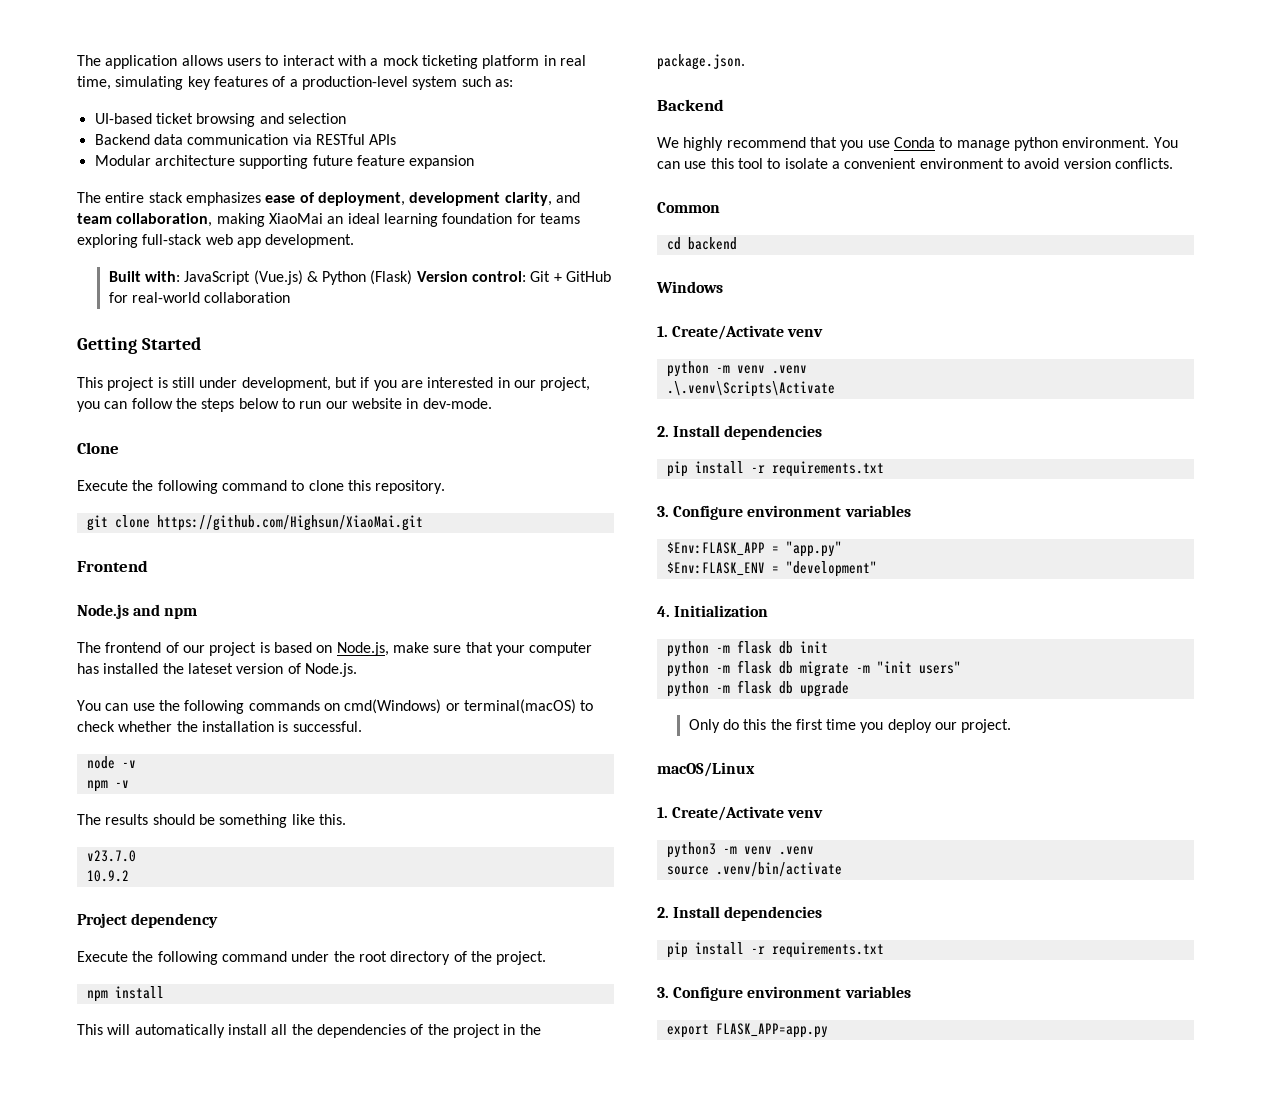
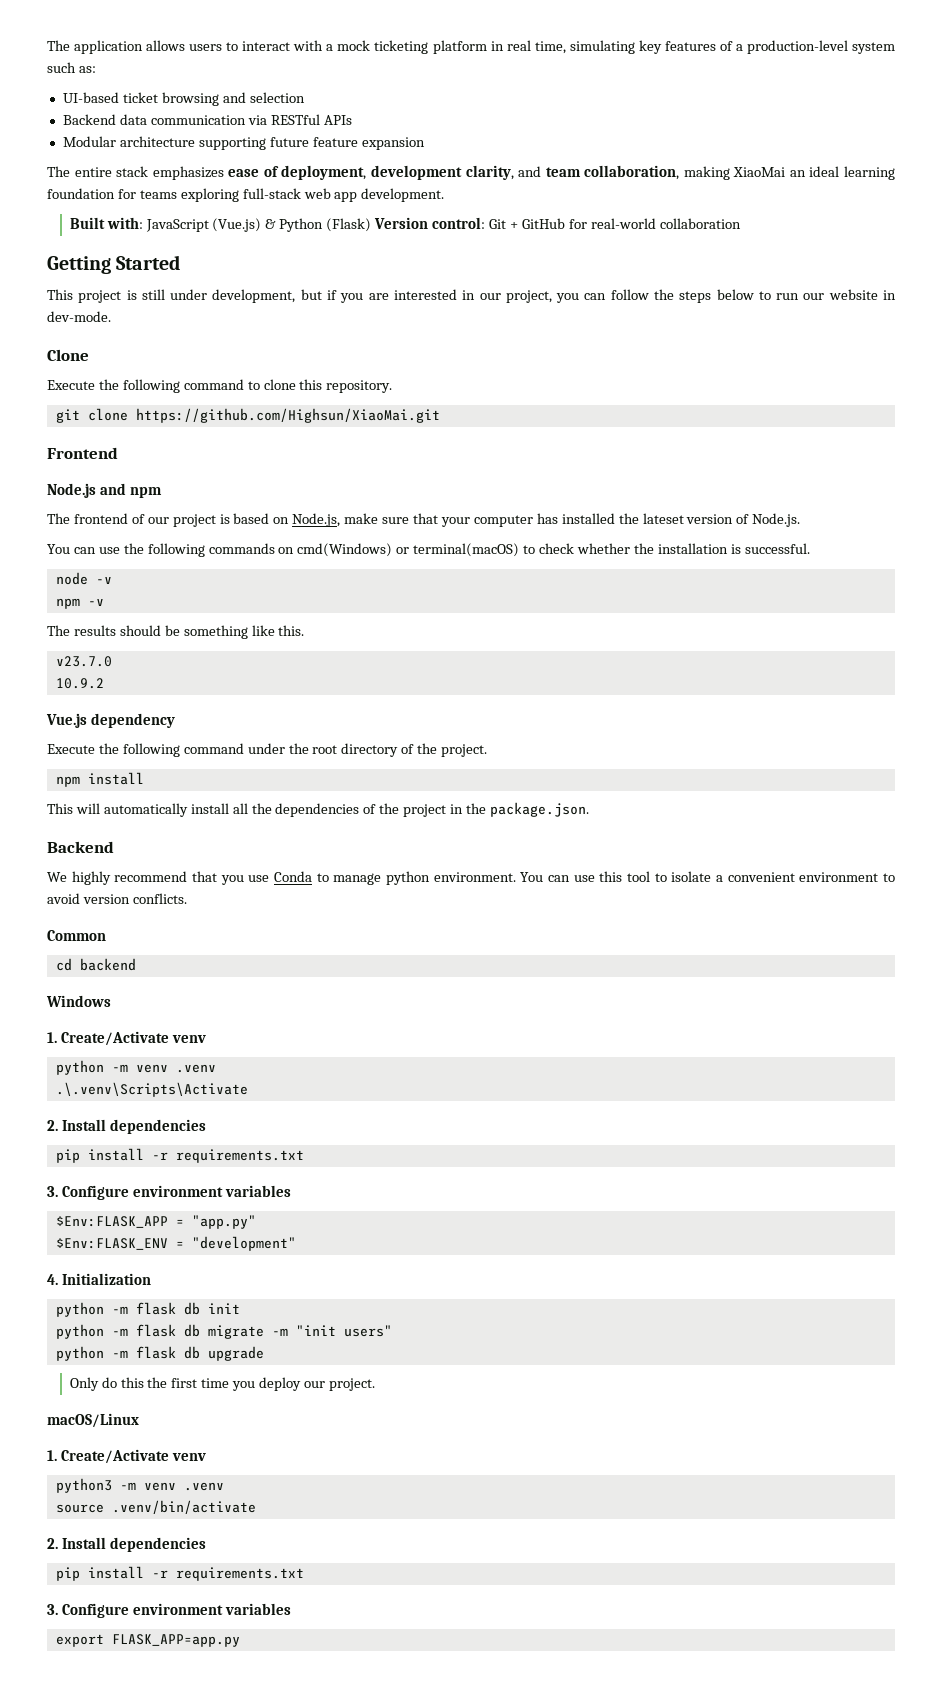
- Project dependency
+ Vue.js dependency

